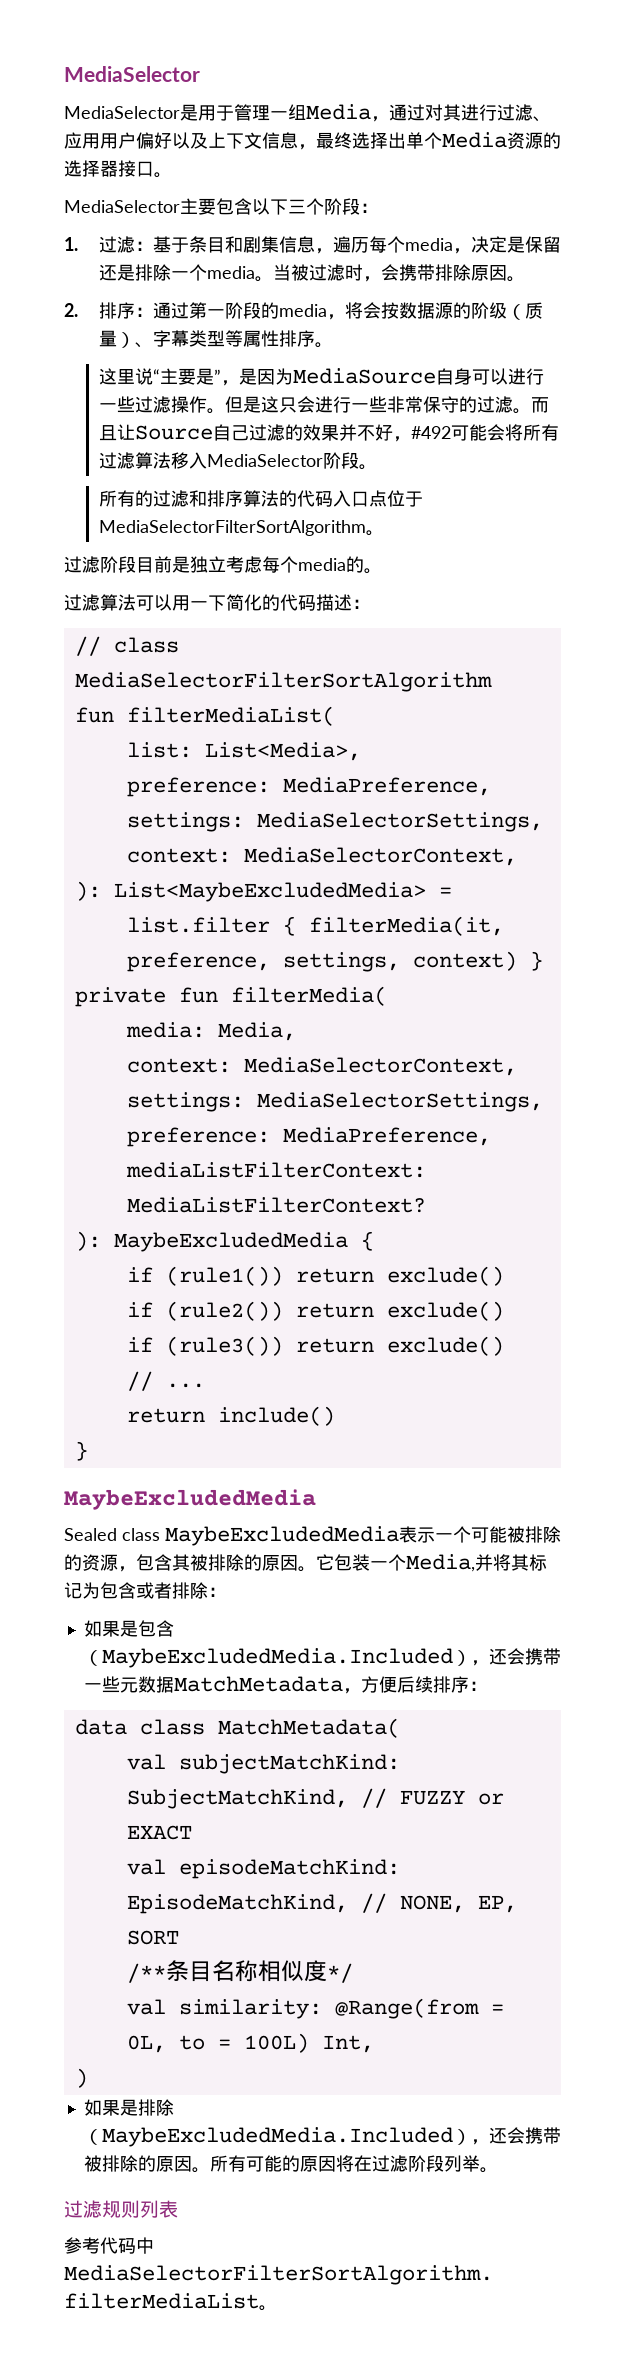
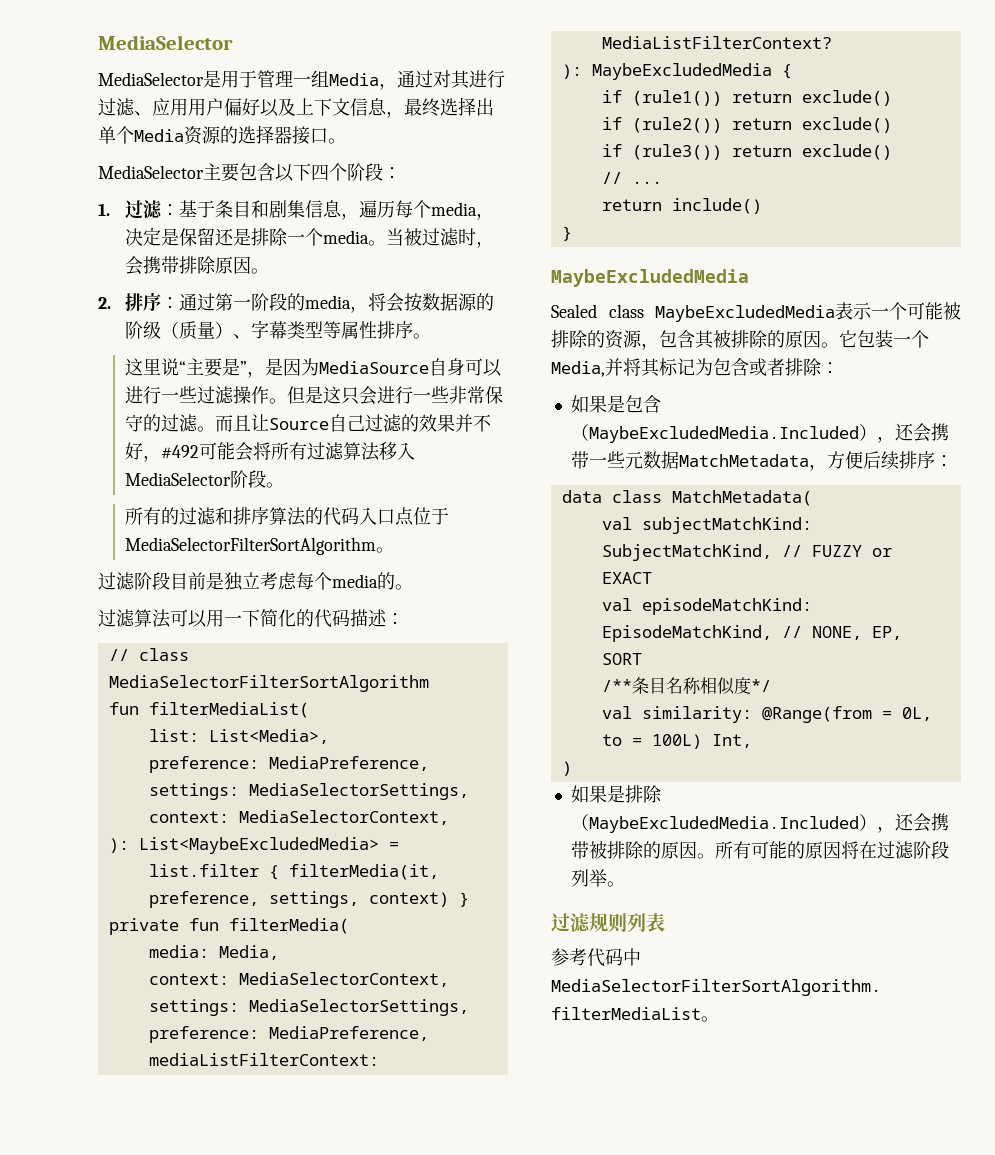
- MediaSelector主要包含以下三个阶段：
+ MediaSelector主要包含以下四个阶段：

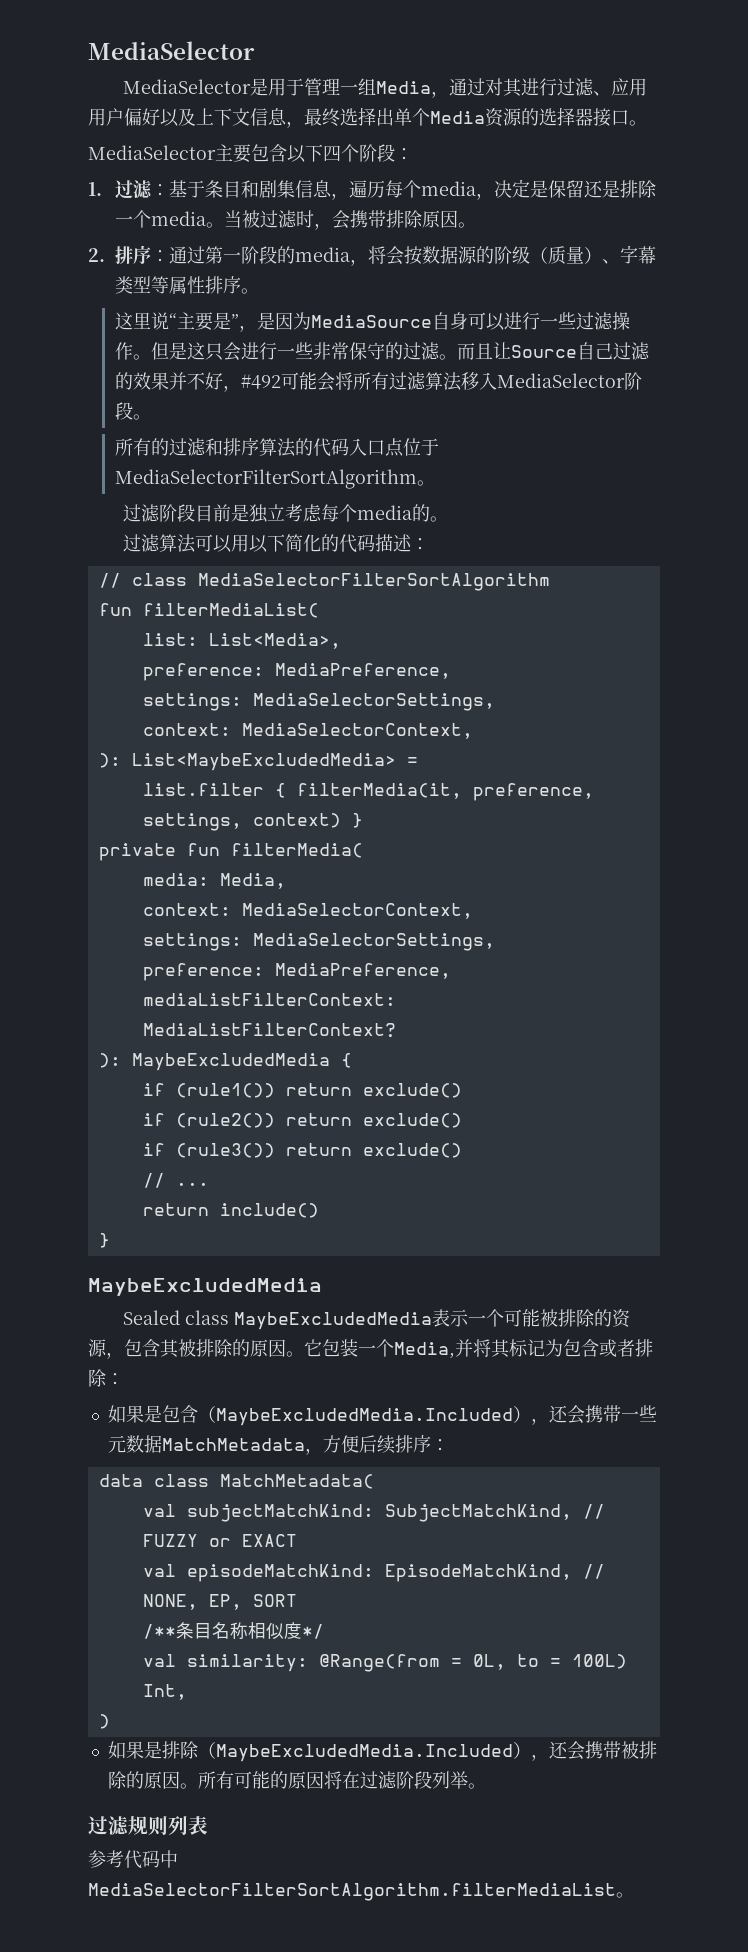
- 过滤算法可以用一下简化的代码描述：
+ 过滤算法可以用以下简化的代码描述：

